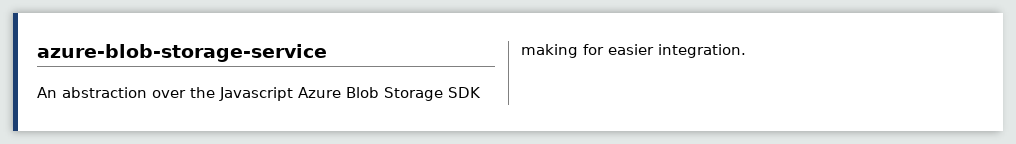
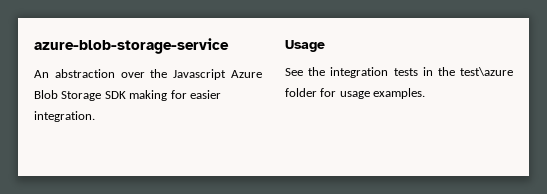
+ Usage
+ See the integration tests in the test\azure folder for usage examples.

